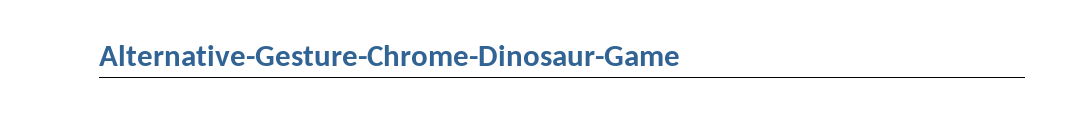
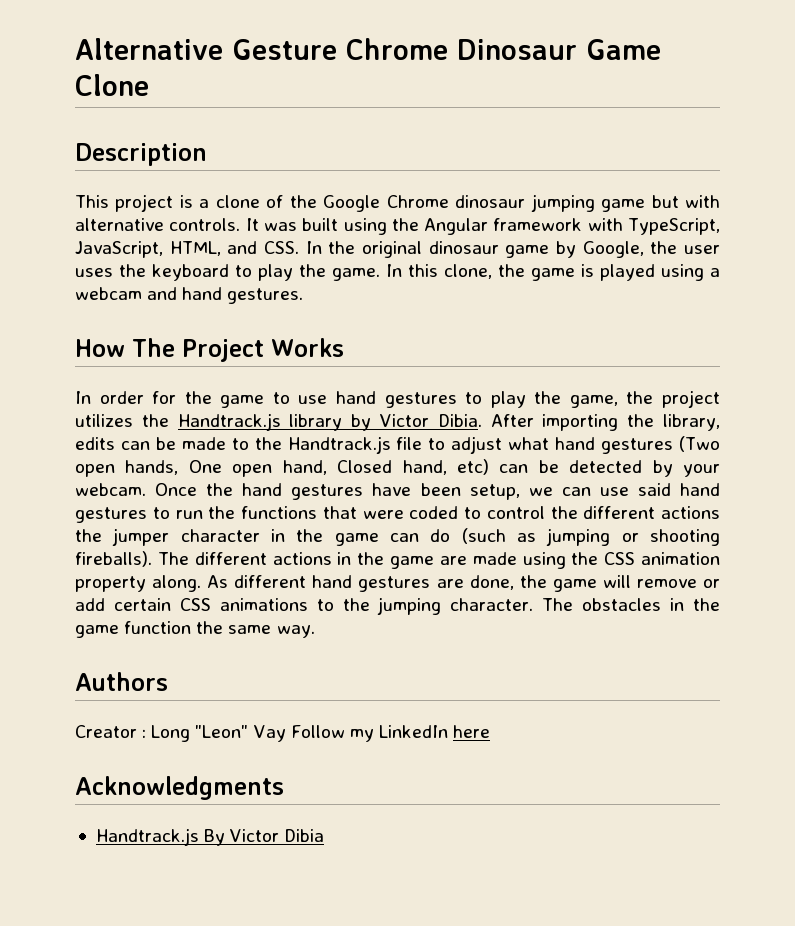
- Alternative-Gesture-Chrome-Dinosaur-Game
+ Alternative Gesture Chrome Dinosaur Game Clone
+ Description
+ This project is a clone of the Google Chrome dinosaur jumping game but with alternative controls. It was built using the Angular framework with TypeScript, JavaScript, HTML, and CSS. In the original dinosaur game by Google, the user uses the keyboard to play the game. In this clone, the game is played using a webcam and hand gestures.
+ How The Project Works
+ In order for the game to use hand gestures to play the game, the project utilizes the Handtrack.js library by Victor Dibia. After importing the library, edits can be made to the Handtrack.js file to adjust what hand gestures (Two open hands, One open hand, Closed hand, etc) can be detected by your webcam. Once the hand gestures have been setup, we can use said hand gestures to run the functions that were coded to control the different actions the jumper character in the game can do (such as jumping or shooting fireballs). The different actions in the game are made using the CSS animation property along. As different hand gestures are done, the game will remove or add certain CSS animations to the jumping character. The obstacles in the game function the same way.
+ Authors
+ Creator : Long "Leon" Vay Follow my LinkedIn here
+ Acknowledgments
+ Handtrack.js By Victor Dibia

